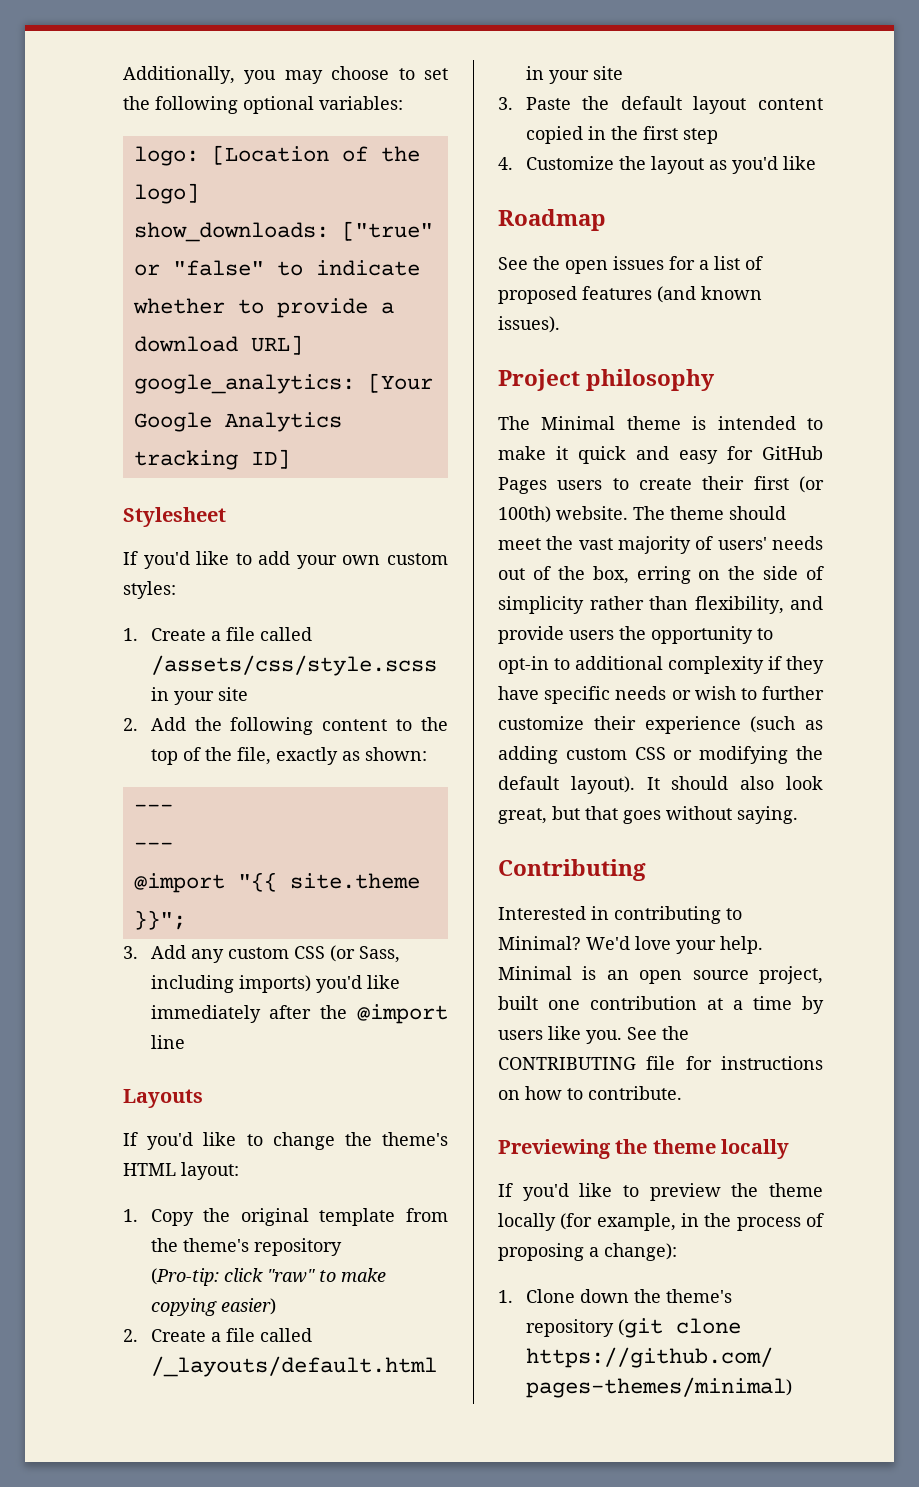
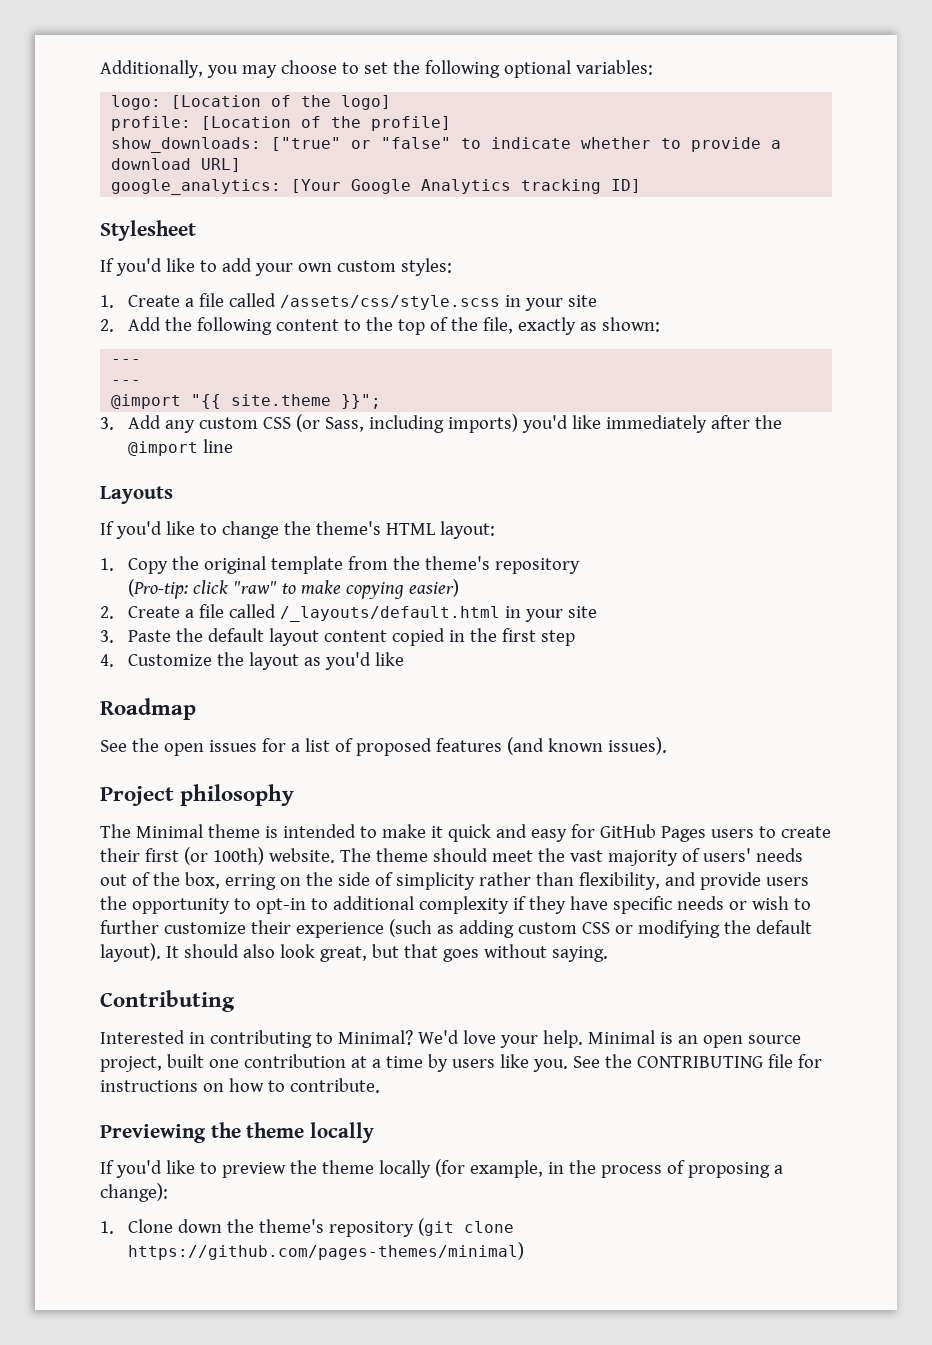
+ profile: [Location of the profile]

